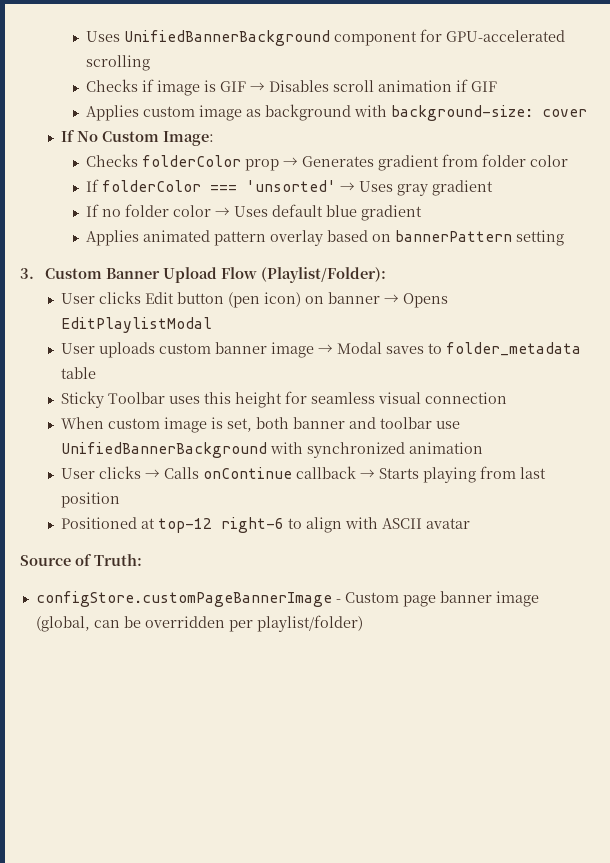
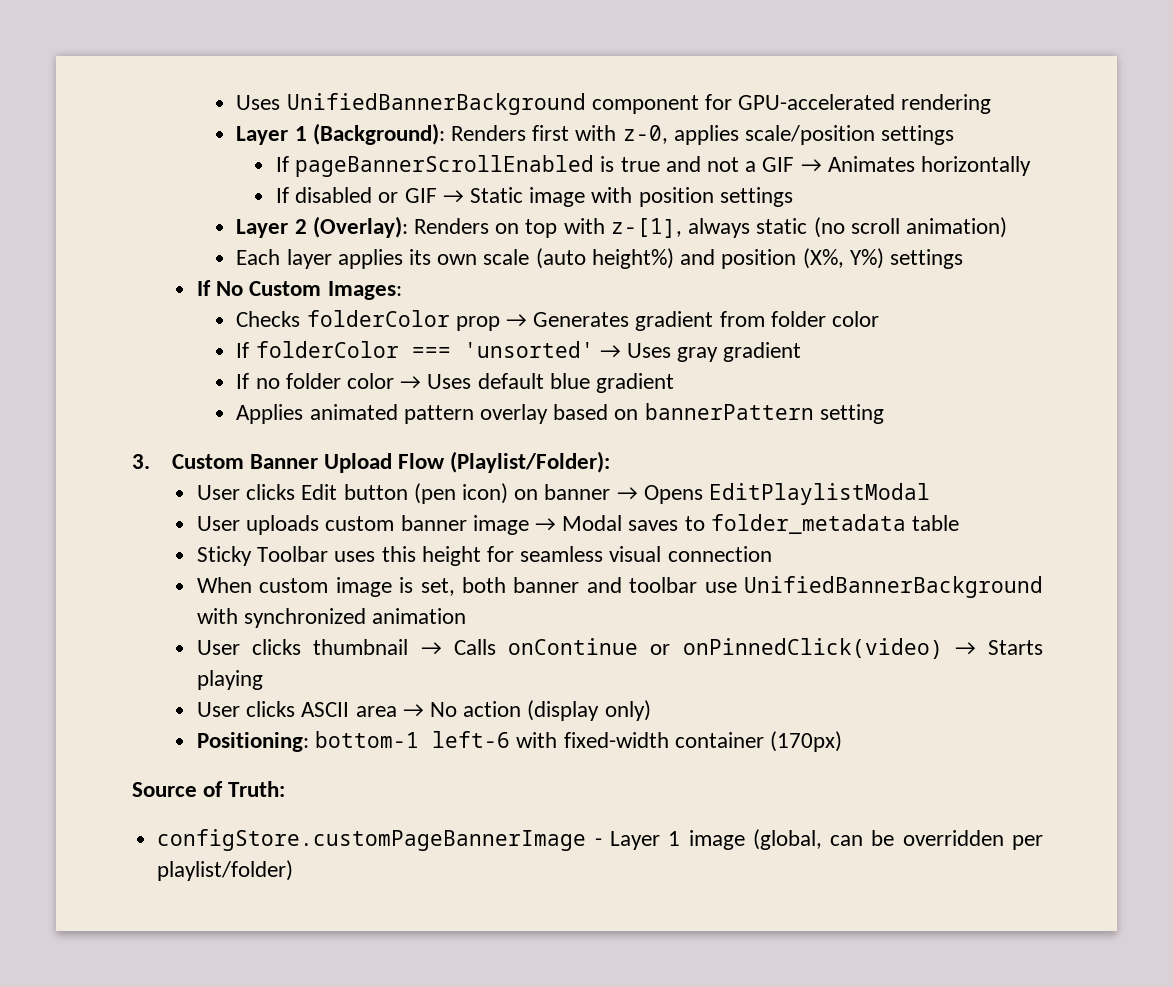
- Uses UnifiedBannerBackground component for GPU-accelerated scrolling
- Checks if image is GIF → Disables scroll animation if GIF
- Applies custom image as background with background-size: cover
+ Uses UnifiedBannerBackground component for GPU-accelerated rendering
+ Layer 1 (Background): Renders first with z-0, applies scale/position settings
+ If pageBannerScrollEnabled is true and not a GIF → Animates horizontally
+ If disabled or GIF → Static image with position settings
+ Layer 2 (Overlay): Renders on top with z-[1], always static (no scroll animation)
+ Each layer applies its own scale (auto height%) and position (X%, Y%) settings
- If No Custom Image:
+ If No Custom Images:
- User clicks → Calls onContinue callback → Starts playing from last position
- Positioned at top-12 right-6 to align with ASCII avatar
+ User clicks thumbnail → Calls onContinue or onPinnedClick(video) → Starts playing
+ User clicks ASCII area → No action (display only)
+ Positioning: bottom-1 left-6 with fixed-width container (170px)
- configStore.customPageBannerImage - Custom page banner image (global, can be overridden per playlist/folder)
+ configStore.customPageBannerImage - Layer 1 image (global, can be overridden per playlist/folder)

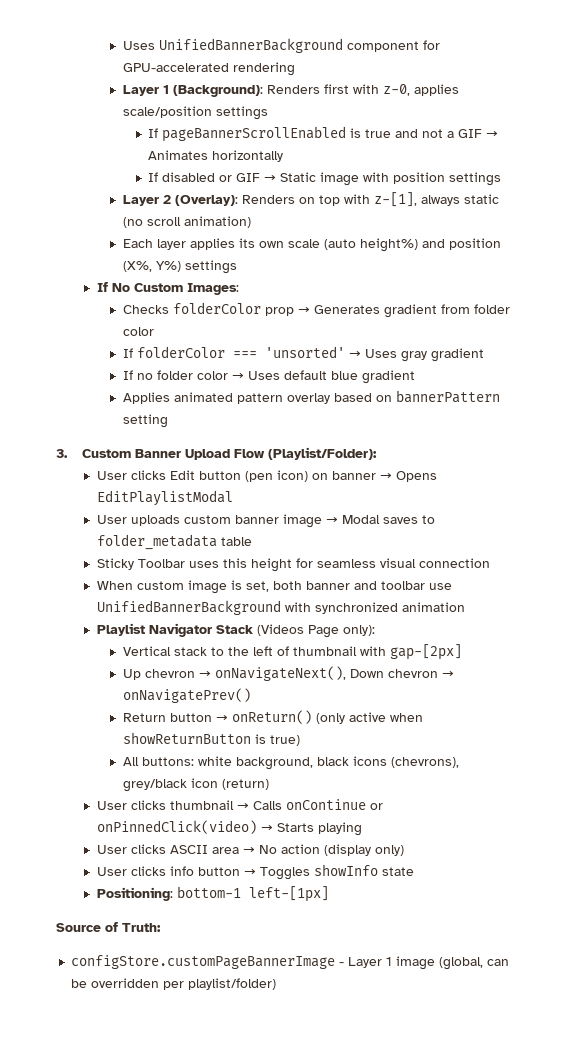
+ Playlist Navigator Stack (Videos Page only):
+ Vertical stack to the left of thumbnail with gap-[2px]
+ Up chevron → onNavigateNext(), Down chevron → onNavigatePrev()
+ Return button → onReturn() (only active when showReturnButton is true)
+ All buttons: white background, black icons (chevrons), grey/black icon (return)
- Positioning: bottom-1 left-6 with fixed-width container (170px)
+ User clicks info button → Toggles showInfo state
+ Positioning: bottom-1 left-[1px]

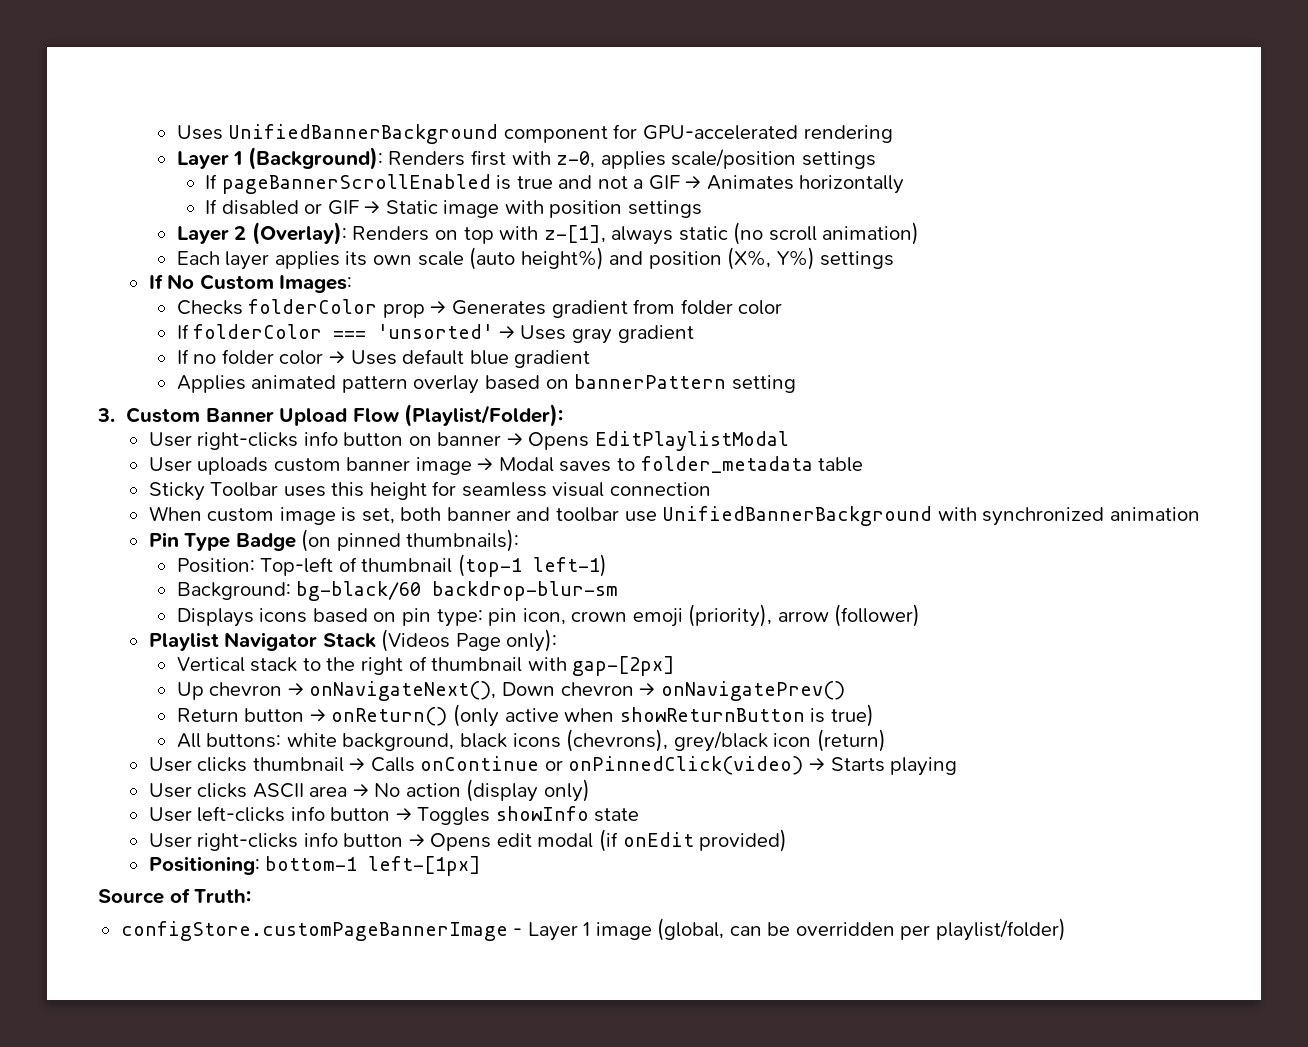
- User clicks Edit button (pen icon) on banner → Opens EditPlaylistModal
+ User right-clicks info button on banner → Opens EditPlaylistModal
+ Pin Type Badge (on pinned thumbnails):
+ Position: Top-left of thumbnail (top-1 left-1)
+ Background: bg-black/60 backdrop-blur-sm
+ Displays icons based on pin type: pin icon, crown emoji (priority), arrow (follower)
- Vertical stack to the left of thumbnail with gap-[2px]
+ Vertical stack to the right of thumbnail with gap-[2px]
- User clicks info button → Toggles showInfo state
+ User left-clicks info button → Toggles showInfo state
+ User right-clicks info button → Opens edit modal (if onEdit provided)

